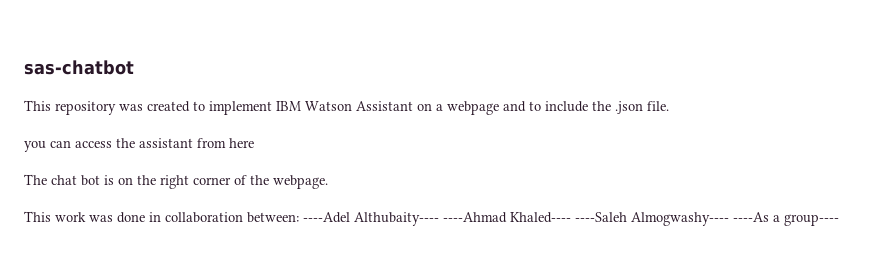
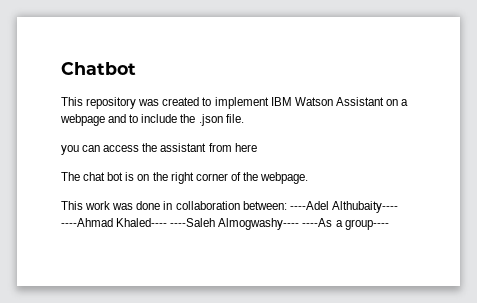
- sas-chatbot
+ Chatbot

